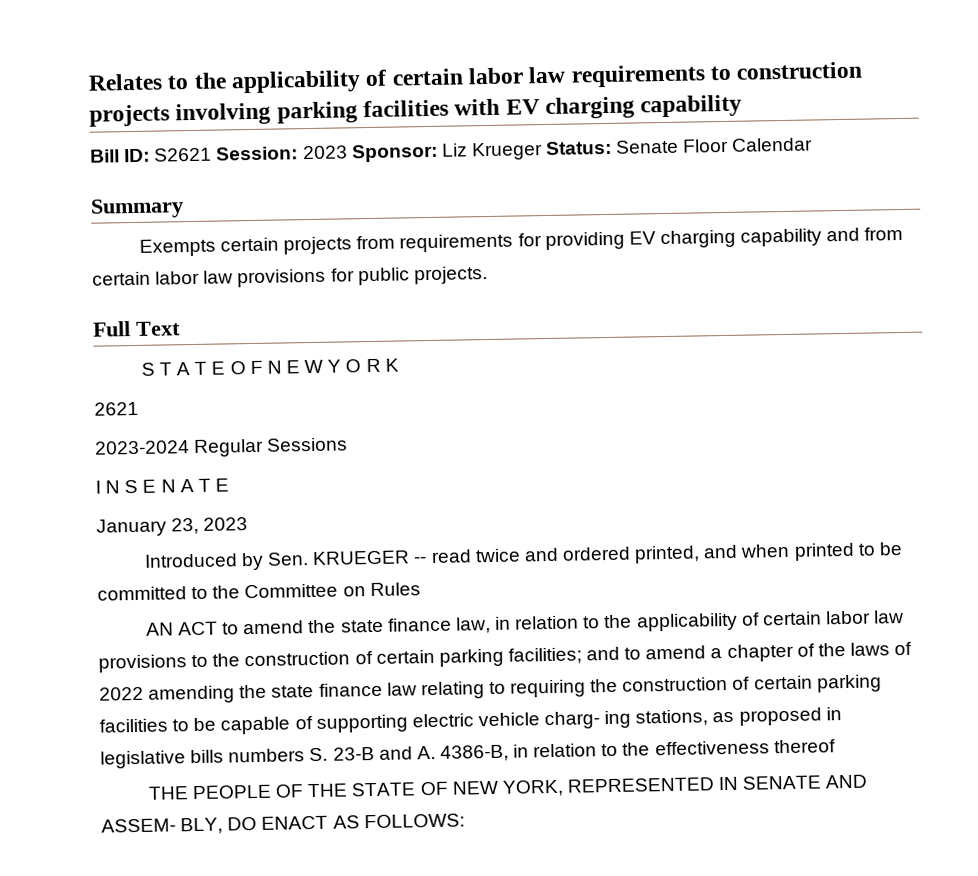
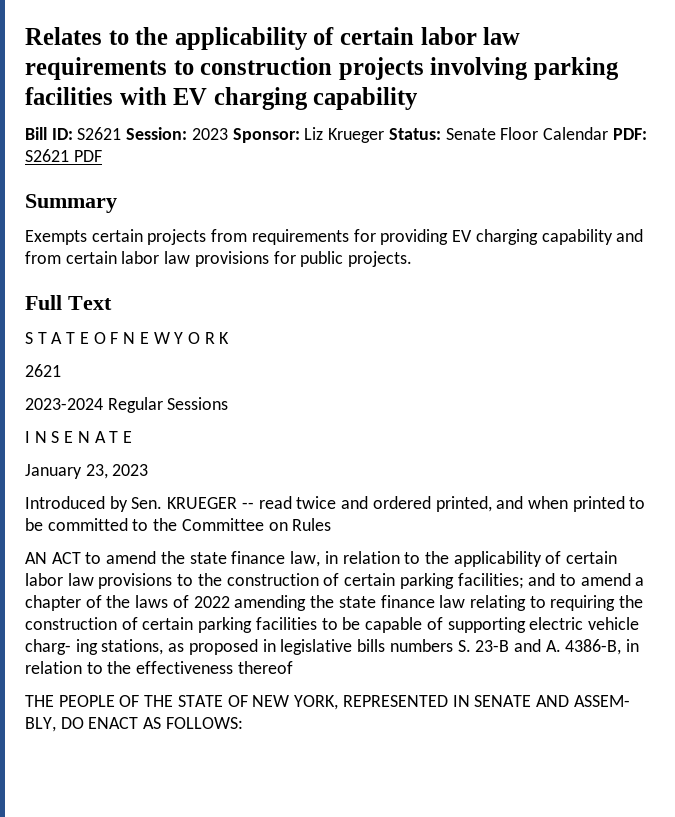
- Bill ID: S2621 Session: 2023 Sponsor: Liz Krueger Status: Senate Floor Calendar
+ Bill ID: S2621 Session: 2023 Sponsor: Liz Krueger Status: Senate Floor Calendar PDF: S2621 PDF

